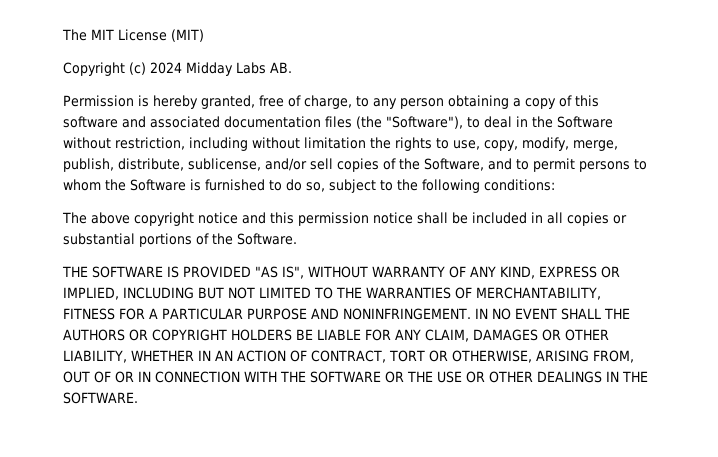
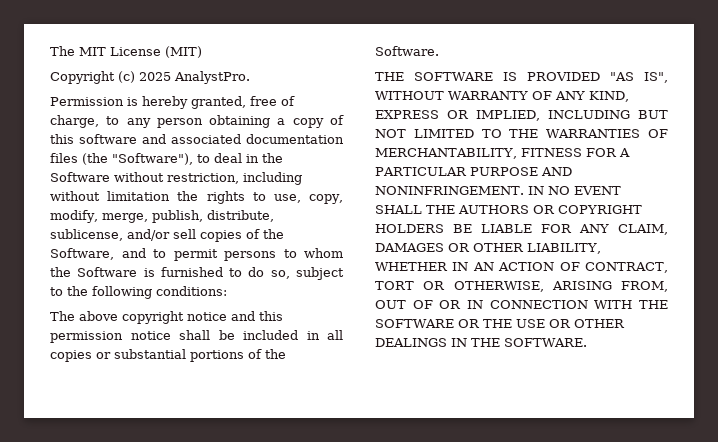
- Copyright (c) 2024 Midday Labs AB.
+ Copyright (c) 2025 AnalystPro.

